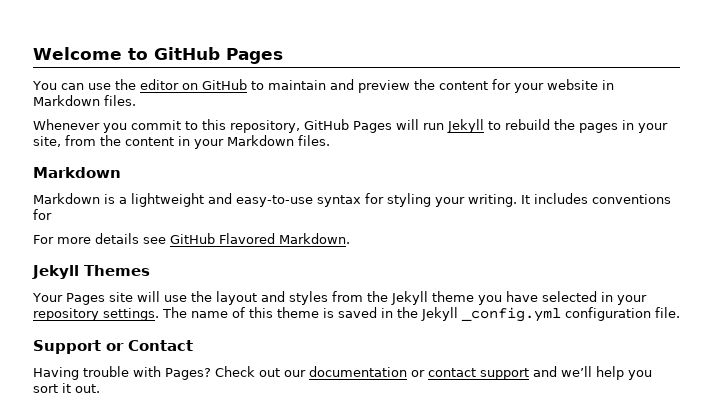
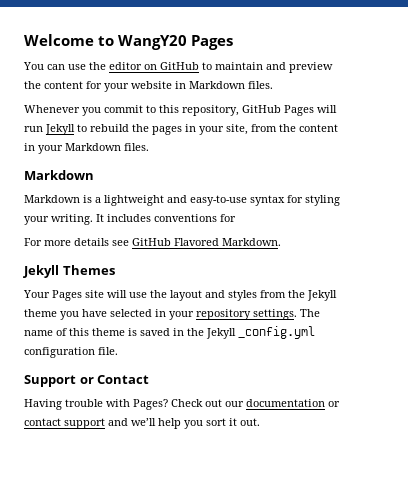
- Welcome to GitHub Pages
+ Welcome to WangY20 Pages

